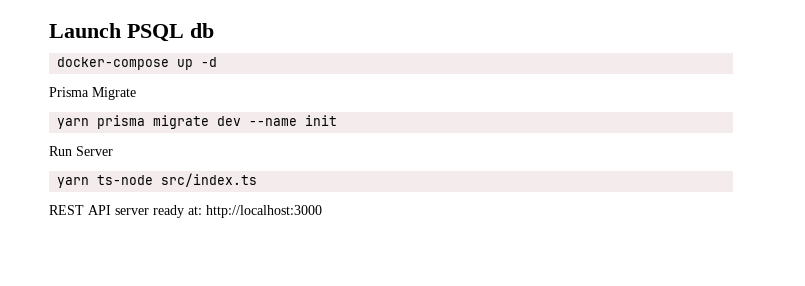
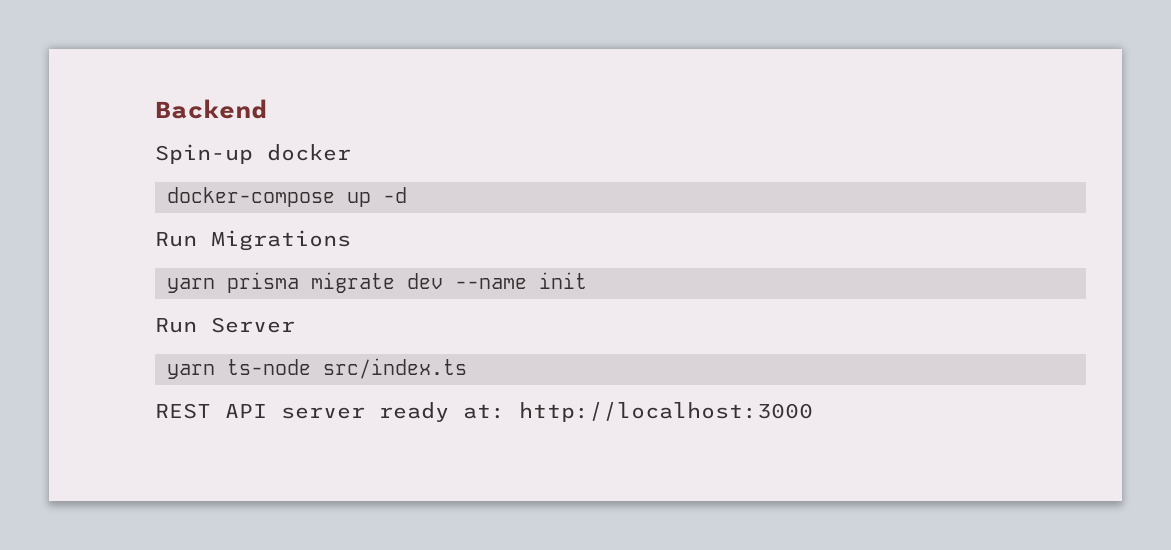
- Launch PSQL db
+ Backend
+ Spin-up docker
- Prisma Migrate
+ Run Migrations

